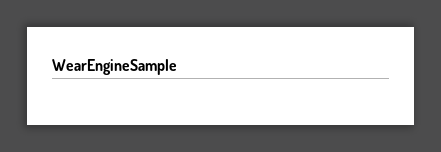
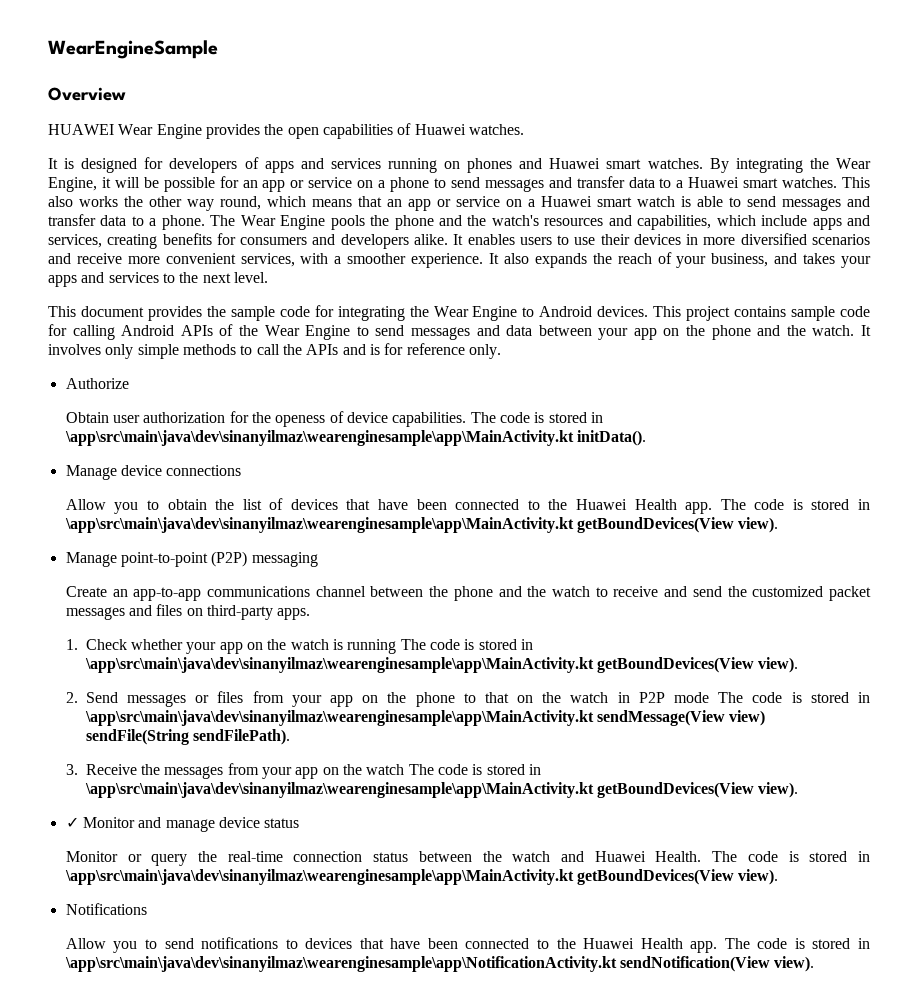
+ Overview
+ HUAWEI Wear Engine provides the open capabilities of Huawei watches.
+ It is designed for developers of apps and services running on phones and Huawei smart watches. By integrating the Wear Engine, it will be possible for an app or service on a phone to send messages and transfer data to a Huawei smart watches. This also works the other way round, which means that an app or service on a Huawei smart watch is able to send messages and transfer data to a phone. The Wear Engine pools the phone and the watch's resources and capabilities, which include apps and services, creating benefits for consumers and developers alike. It enables users to use their devices in more diversified scenarios and receive more convenient services, with a smoother experience. It also expands the reach of your business, and takes your apps and services to the next level.
+ This document provides the sample code for integrating the Wear Engine to Android devices. This project contains sample code for calling Android APIs of the Wear Engine to send messages and data between your app on the phone and the watch. It involves only simple methods to call the APIs and is for reference only.
+ Authorize
+ Obtain user authorization for the openess of device capabilities. The code is stored in \app\src\main\java\dev\sinanyilmaz\wearenginesample\app\MainActivity.kt initData().
+ Manage device connections
+ Allow you to obtain the list of devices that have been connected to the Huawei Health app. The code is stored in \app\src\main\java\dev\sinanyilmaz\wearenginesample\app\MainActivity.kt getBoundDevices(View view).
+ Manage point-to-point (P2P) messaging
+ Create an app-to-app communications channel between the phone and the watch to receive and send the customized packet messages and files on third-party apps.
+ 1. Check whether your app on the watch is running The code is stored in \app\src\main\java\dev\sinanyilmaz\wearenginesample\app\MainActivity.kt getBoundDevices(View view).
+ 2. Send messages or files from your app on the phone to that on the watch in P2P mode The code is stored in \app\src\main\java\dev\sinanyilmaz\wearenginesample\app\MainActivity.kt sendMessage(View view) sendFile(String sendFilePath).
+ 3. Receive the messages from your app on the watch The code is stored in \app\src\main\java\dev\sinanyilmaz\wearenginesample\app\MainActivity.kt getBoundDevices(View view).
+ ✓ Monitor and manage device status
+ Monitor or query the real-time connection status between the watch and Huawei Health. The code is stored in \app\src\main\java\dev\sinanyilmaz\wearenginesample\app\MainActivity.kt getBoundDevices(View view).
+ Notifications
+ Allow you to send notifications to devices that have been connected to the Huawei Health app. The code is stored in \app\src\main\java\dev\sinanyilmaz\wearenginesample\app\NotificationActivity.kt sendNotification(View view).

